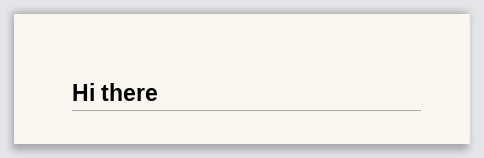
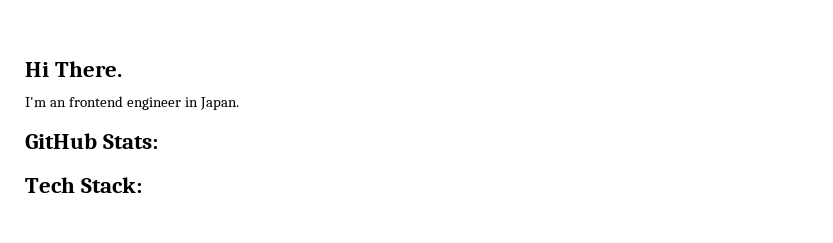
- Hi there
+ Hi There.
+ I'm an frontend engineer in Japan.
+ GitHub Stats:
+ Tech Stack:

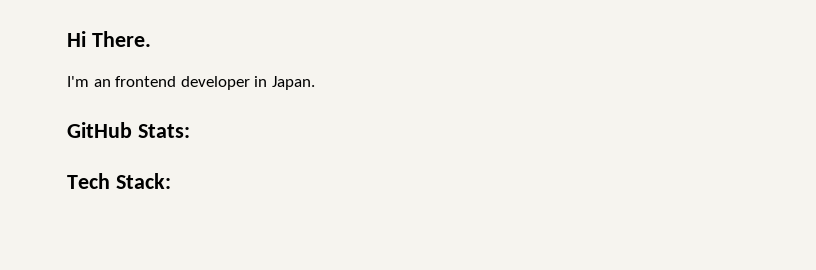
- I'm an frontend engineer in Japan.
+ I'm an frontend developer in Japan.

